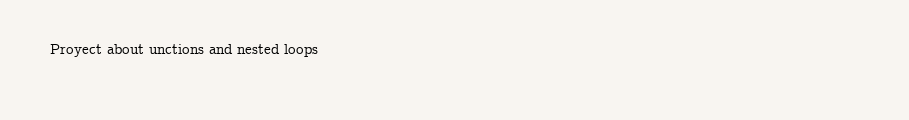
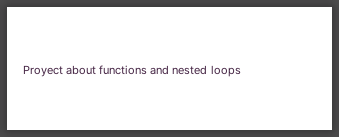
- Proyect about unctions and nested loops
+ Proyect about functions and nested loops

